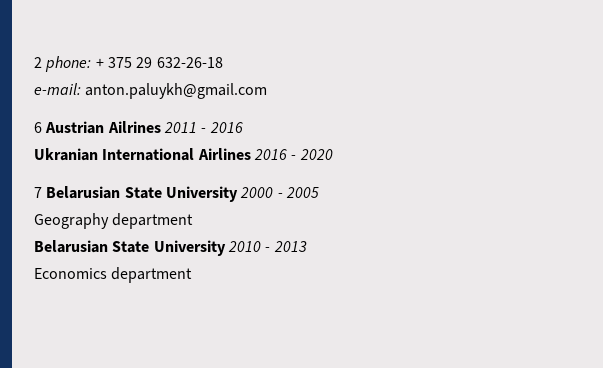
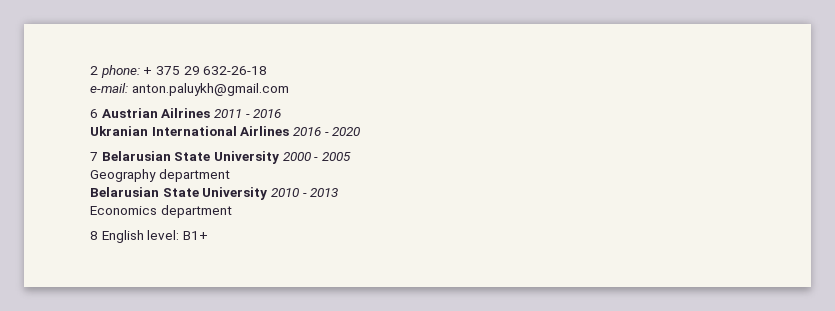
+ 8 English level: B1+

